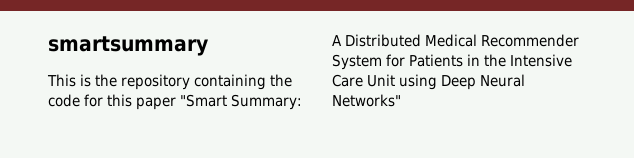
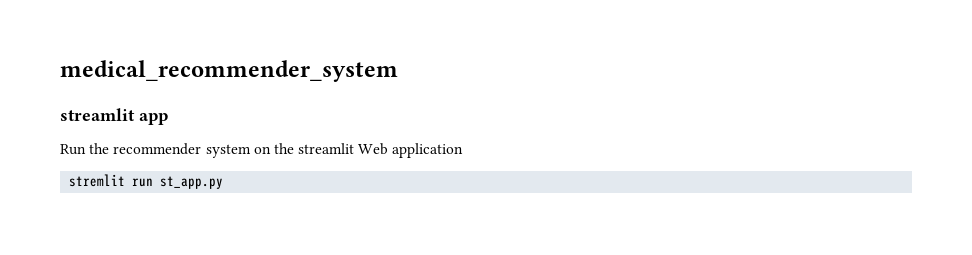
- smartsummary
- This is the repository containing the code for this paper "Smart Summary: A Distributed Medical Recommender System for Patients in the Intensive Care Unit using Deep Neural Networks"
+ medical_recommender_system
+ streamlit app
+ Run the recommender system on the streamlit Web application
+ stremlit run st_app.py

